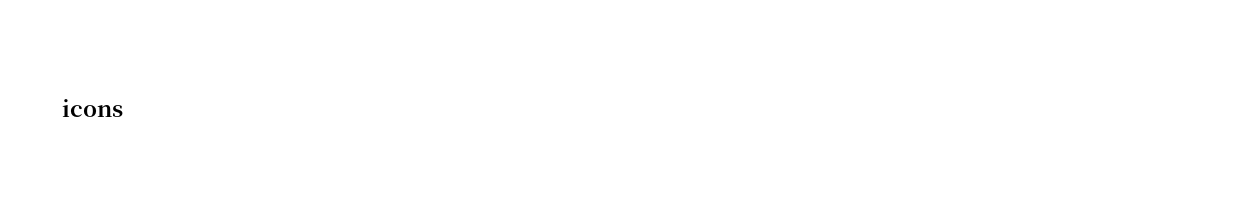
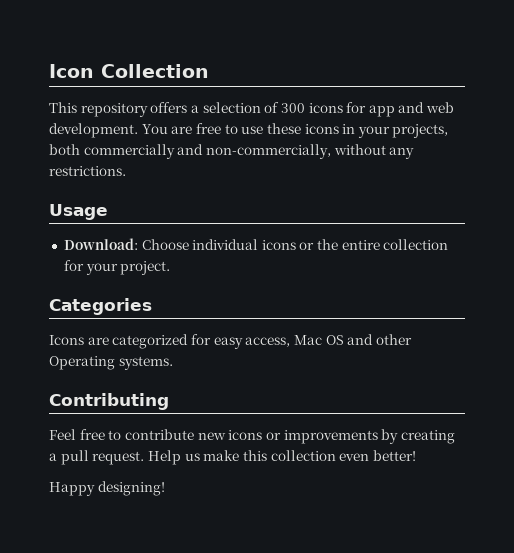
- icons
+ Icon Collection
+ This repository offers a selection of 300 icons for app and web development. You are free to use these icons in your projects, both commercially and non-commercially, without any restrictions.
+ Usage
+ Download: Choose individual icons or the entire collection for your project.
+ Categories
+ Icons are categorized for easy access, Mac OS and other Operating systems.
+ Contributing
+ Feel free to contribute new icons or improvements by creating a pull request. Help us make this collection even better!
+ Happy designing!

